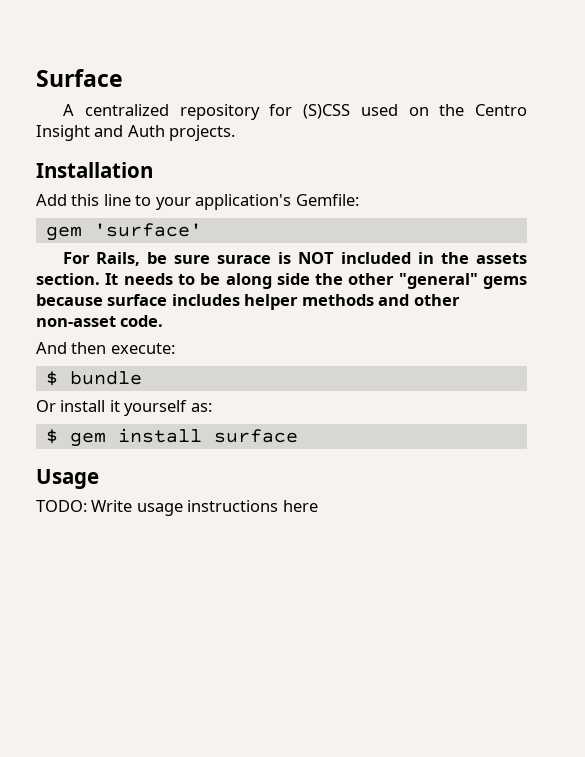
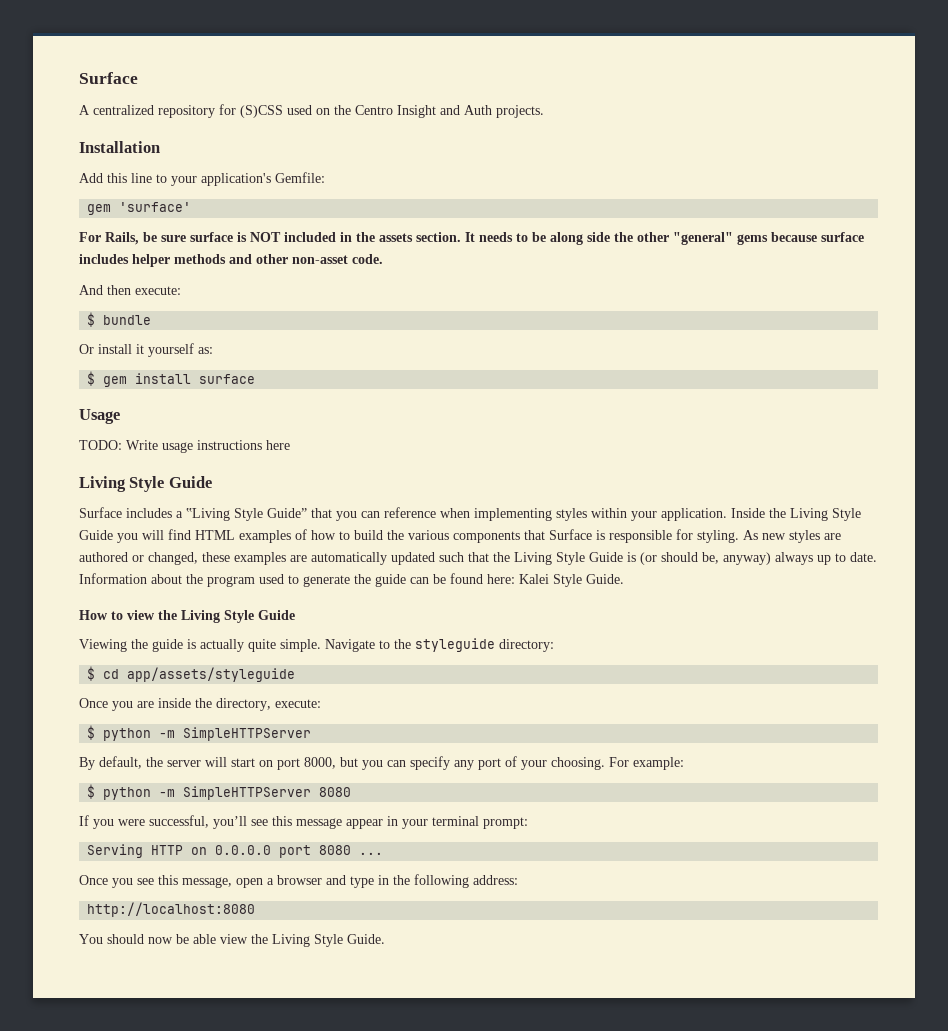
- For Rails, be sure surace is NOT included in the assets section.
+ For Rails, be sure surface is NOT included in the assets section.
  TODO: Write usage instructions here
+ Living Style Guide
+ Surface includes a ‟Living Style Guide” that you can reference when implementing styles within your application. Inside the Living Style Guide you will find HTML examples of how to build the various components that Surface is responsible for styling. As new styles are authored or changed, these examples are automatically updated such that the Living Style Guide is (or should be, anyway) always up to date. Information about the program used to generate the guide can be found here: Kalei Style Guide.
+ How to view the Living Style Guide
+ Viewing the guide is actually quite simple. Navigate to the styleguide directory:
+ $ cd app/assets/styleguide
+ Once you are inside the directory, execute:
+ $ python -m SimpleHTTPServer
+ By default, the server will start on port 8000, but you can specify any port of your choosing. For example:
+ $ python -m SimpleHTTPServer 8080
+ If you were successful, you’ll see this message appear in your terminal prompt:
+ Serving HTTP on 0.0.0.0 port 8080 ...
+ Once you see this message, open a browser and type in the following address:
+ http://localhost:8080
+ You should now be able view the Living Style Guide.

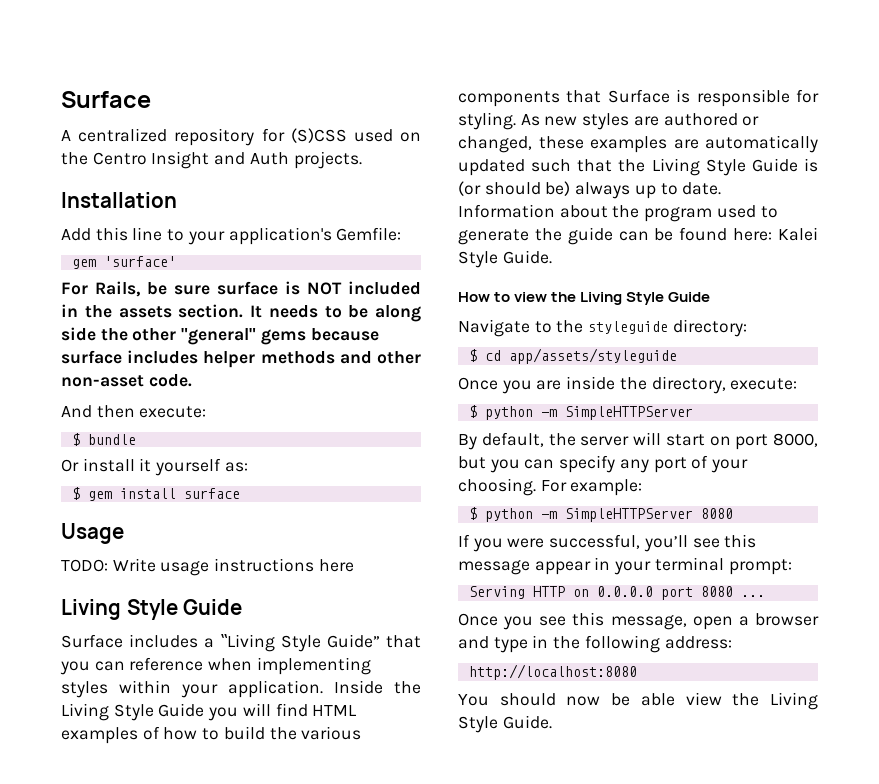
- As new styles are authored or changed, these examples are automatically updated such that the Living Style Guide is (or should be, anyway) always up to date.
+ As new styles are authored or changed, these examples are automatically updated such that the Living Style Guide is (or should be) always up to date.
- Viewing the guide is actually quite simple.

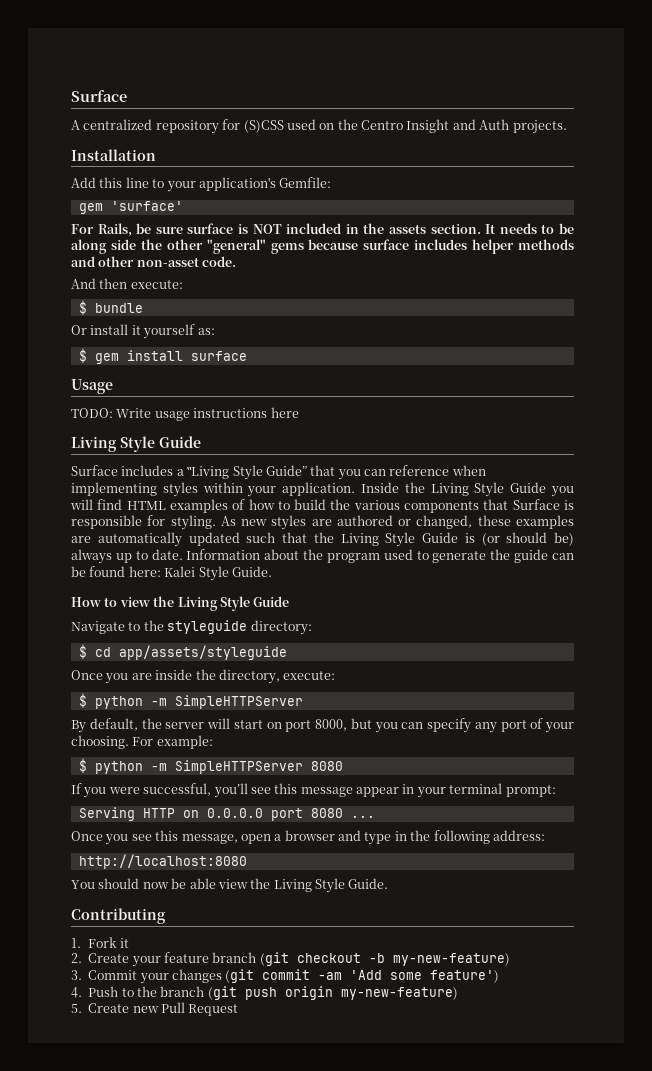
+ Contributing
+ 1. Fork it
+ 2. Create your feature branch (git checkout -b my-new-feature)
+ 3. Commit your changes (git commit -am 'Add some feature')
+ 4. Push to the branch (git push origin my-new-feature)
+ 5. Create new Pull Request

